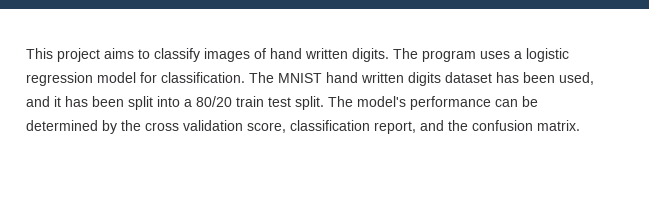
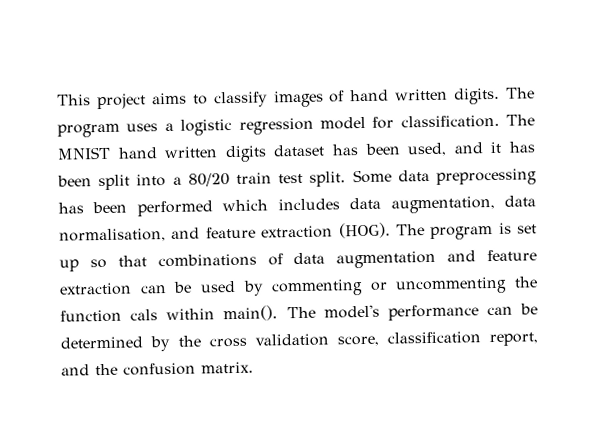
+ Some data preprocessing has been performed which includes data augmentation, data normalisation, and feature extraction (HOG). The program is set up so that combinations of data augmentation and feature extraction can be used by commenting or uncommenting the function cals within main().

